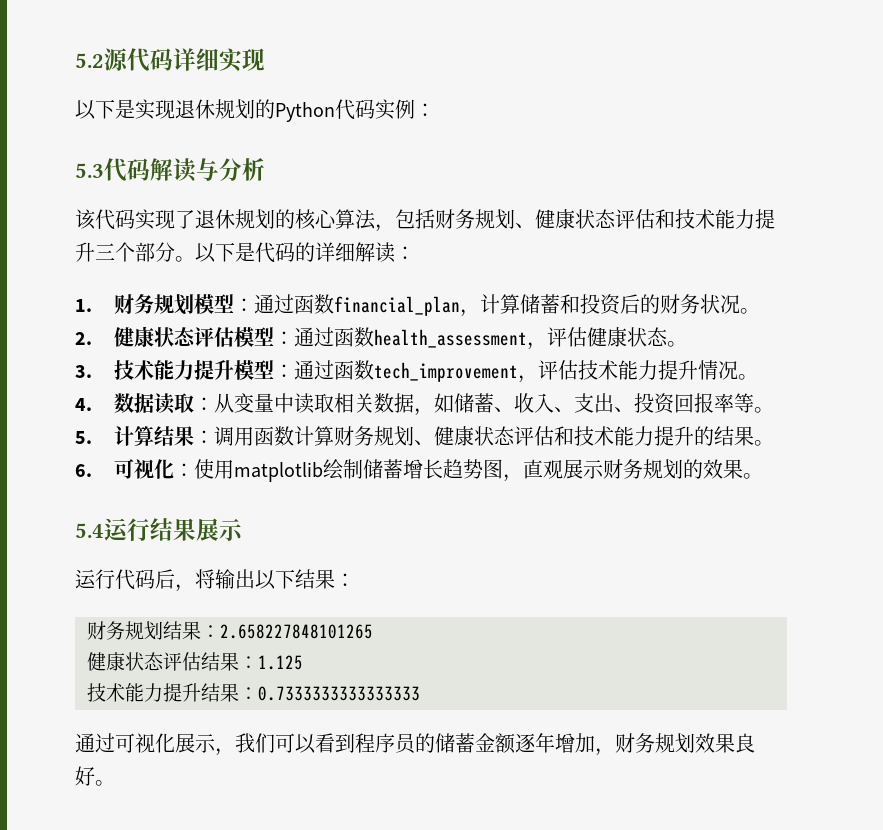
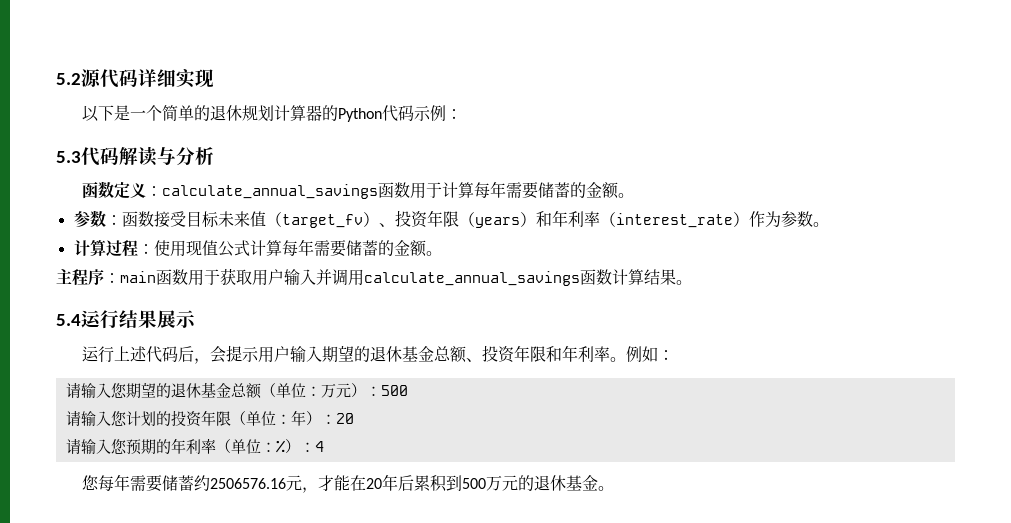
- 以下是实现退休规划的Python代码实例：
+ 以下是一个简单的退休规划计算器的Python代码示例：
- 该代码实现了退休规划的核心算法，包括财务规划、健康状态评估和技术能力提升三个部分。以下是代码的详细解读：
- 1.财务规划模型：通过函数financial_plan，计算储蓄和投资后的财务状况。
- 2.健康状态评估模型：通过函数health_assessment，评估健康状态。
- 3.技术能力提升模型：通过函数tech_improvement，评估技术能力提升情况。
- 4.数据读取：从变量中读取相关数据，如储蓄、收入、支出、投资回报率等。
- 5.计算结果：调用函数计算财务规划、健康状态评估和技术能力提升的结果。
- 6.可视化：使用matplotlib绘制储蓄增长趋势图，直观展示财务规划的效果。
+ 函数定义：calculate_annual_savings函数用于计算每年需要储蓄的金额。
+ 参数：函数接受目标未来值（target_fv）、投资年限（years）和年利率（interest_rate）作为参数。
+ 计算过程：使用现值公式计算每年需要储蓄的金额。
+ 主程序：main函数用于获取用户输入并调用calculate_annual_savings函数计算结果。
- 运行代码后，将输出以下结果：
- 财务规划结果：2.658227848101265
- 健康状态评估结果：1.125
- 技术能力提升结果：0.7333333333333333
- 通过可视化展示，我们可以看到程序员的储蓄金额逐年增加，财务规划效果良好。
+ 运行上述代码后，会提示用户输入期望的退休基金总额、投资年限和年利率。例如：
+ 请输入您期望的退休基金总额（单位：万元）：500
+ 请输入您计划的投资年限（单位：年）：20
+ 请输入您预期的年利率（单位：%）：4
+ 您每年需要储蓄约2506576.16元，才能在20年后累积到500万元的退休基金。

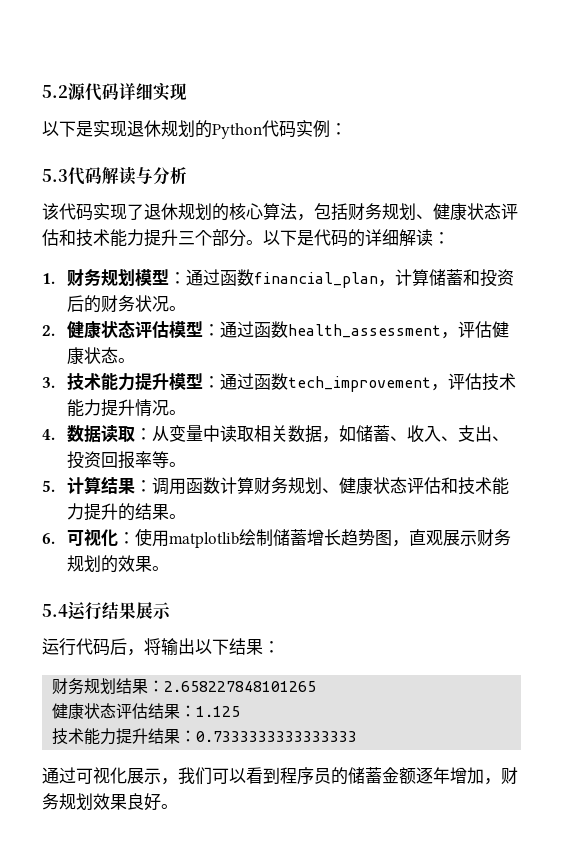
- 以下是一个简单的退休规划计算器的Python代码示例：
+ 以下是实现退休规划的Python代码实例：
- 函数定义：calculate_annual_savings函数用于计算每年需要储蓄的金额。
- 参数：函数接受目标未来值（target_fv）、投资年限（years）和年利率（interest_rate）作为参数。
- 计算过程：使用现值公式计算每年需要储蓄的金额。
- 主程序：main函数用于获取用户输入并调用calculate_annual_savings函数计算结果。
+ 该代码实现了退休规划的核心算法，包括财务规划、健康状态评估和技术能力提升三个部分。以下是代码的详细解读：
+ 1.财务规划模型：通过函数financial_plan，计算储蓄和投资后的财务状况。
+ 2.健康状态评估模型：通过函数health_assessment，评估健康状态。
+ 3.技术能力提升模型：通过函数tech_improvement，评估技术能力提升情况。
+ 4.数据读取：从变量中读取相关数据，如储蓄、收入、支出、投资回报率等。
+ 5.计算结果：调用函数计算财务规划、健康状态评估和技术能力提升的结果。
+ 6.可视化：使用matplotlib绘制储蓄增长趋势图，直观展示财务规划的效果。
- 运行上述代码后，会提示用户输入期望的退休基金总额、投资年限和年利率。例如：
- 请输入您期望的退休基金总额（单位：万元）：500
- 请输入您计划的投资年限（单位：年）：20
- 请输入您预期的年利率（单位：%）：4
- 您每年需要储蓄约2506576.16元，才能在20年后累积到500万元的退休基金。
+ 运行代码后，将输出以下结果：
+ 财务规划结果：2.658227848101265
+ 健康状态评估结果：1.125
+ 技术能力提升结果：0.7333333333333333
+ 通过可视化展示，我们可以看到程序员的储蓄金额逐年增加，财务规划效果良好。

